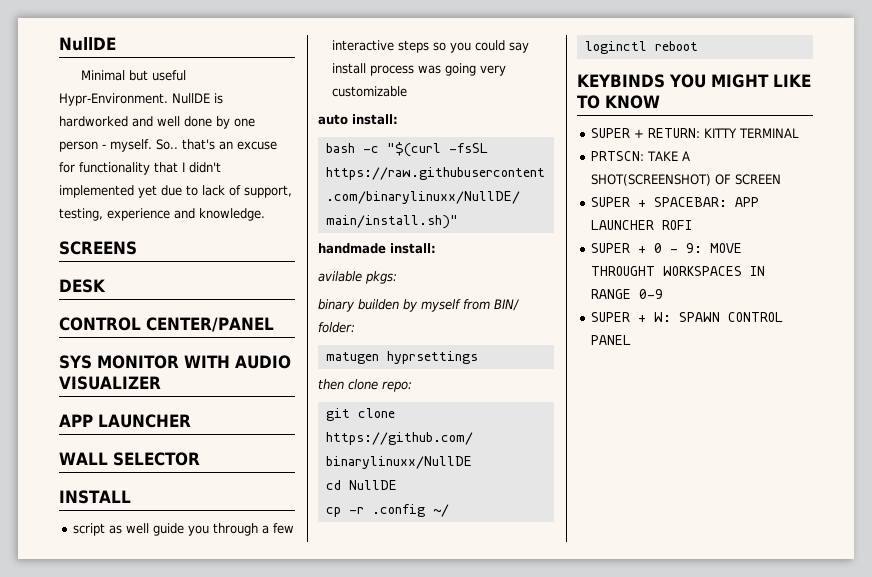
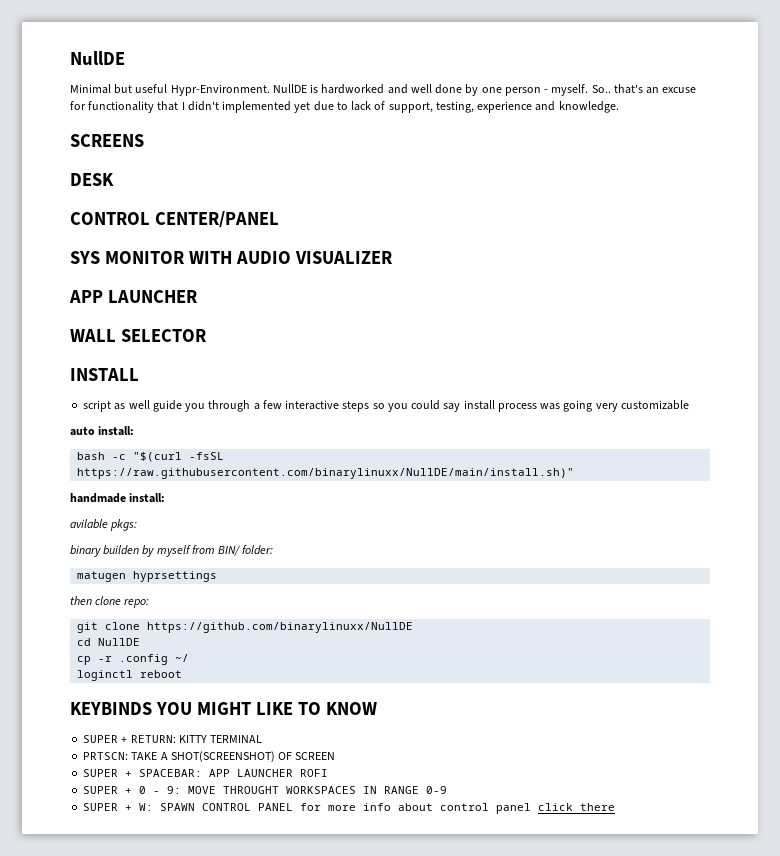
- SUPER + W: SPAWN CONTROL PANEL
+ SUPER + W: SPAWN CONTROL PANEL for more info about control panel click there

